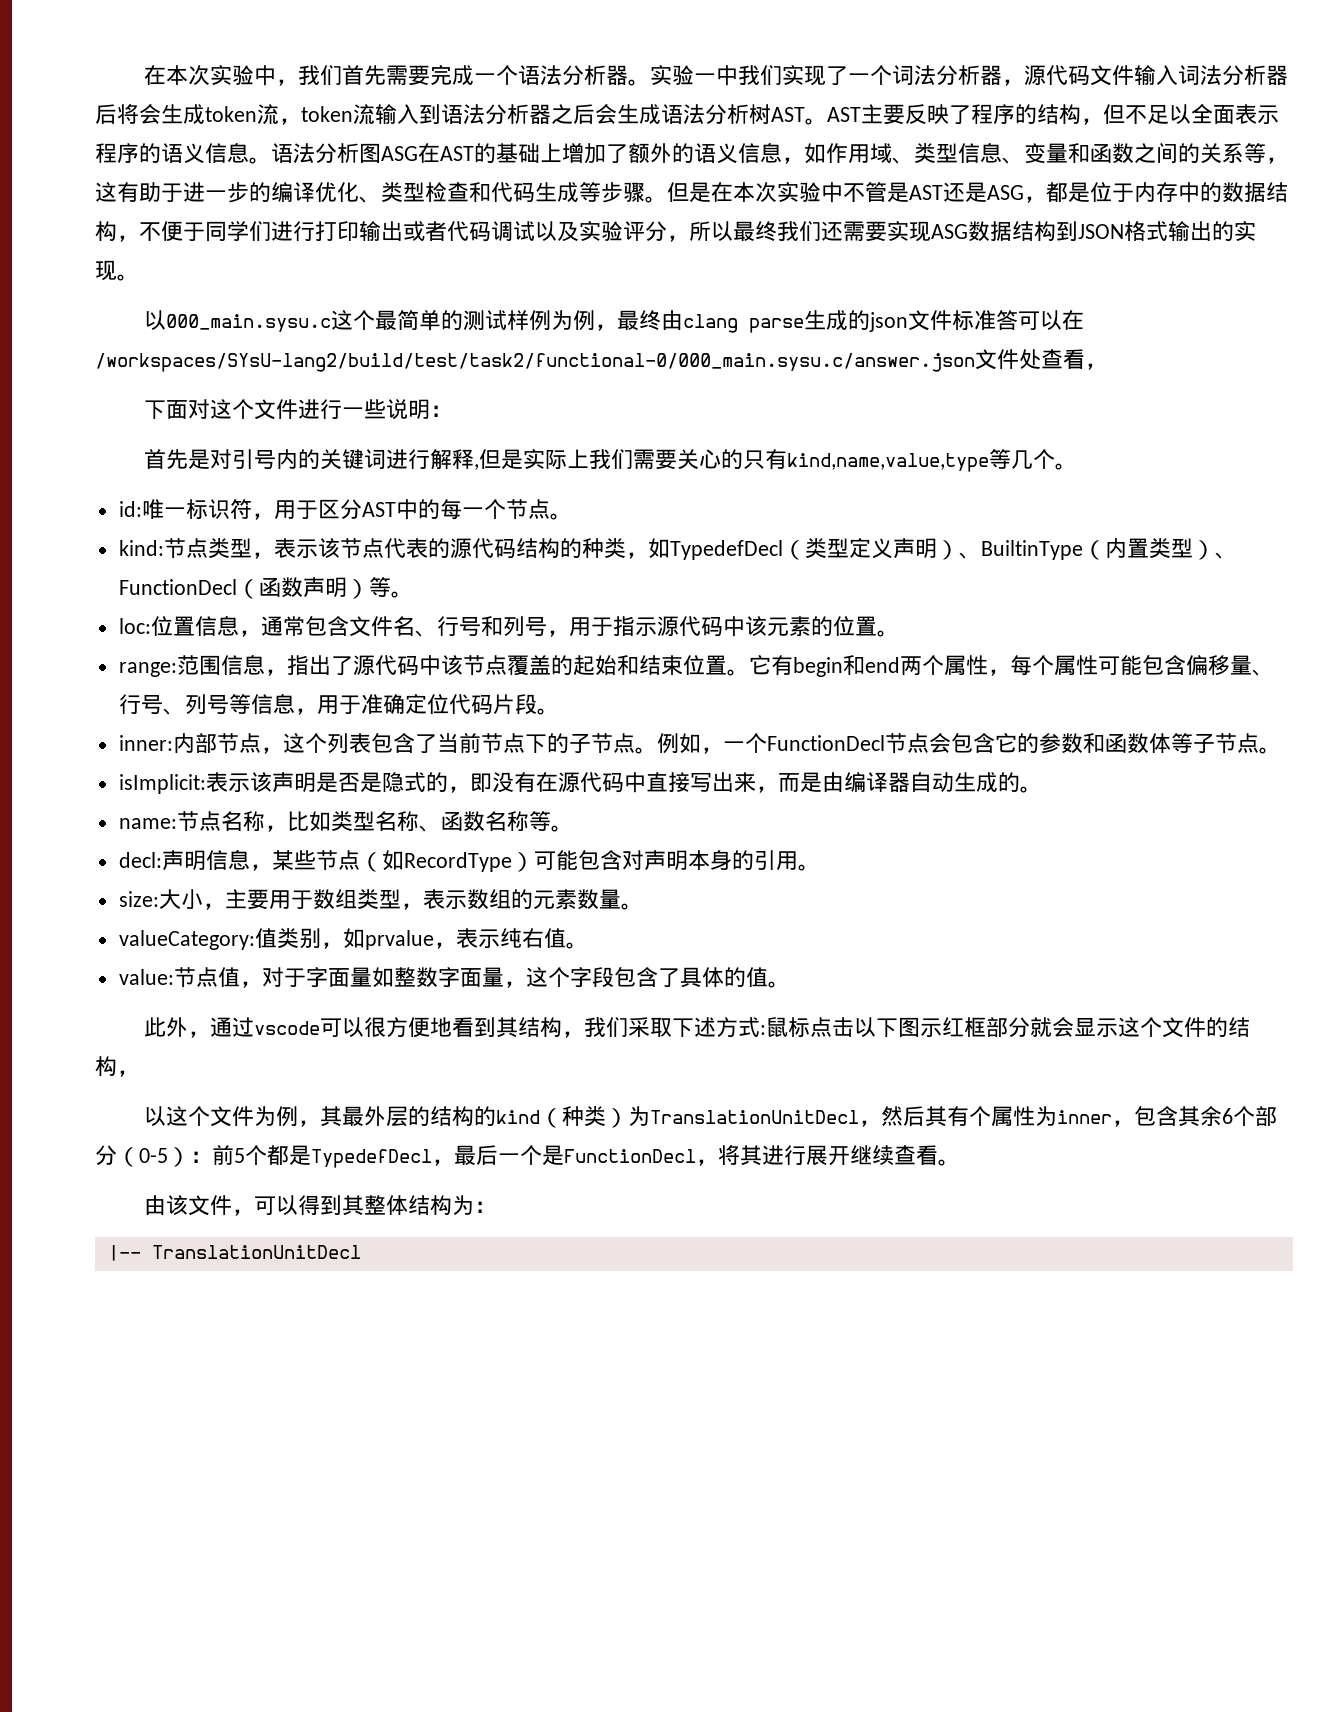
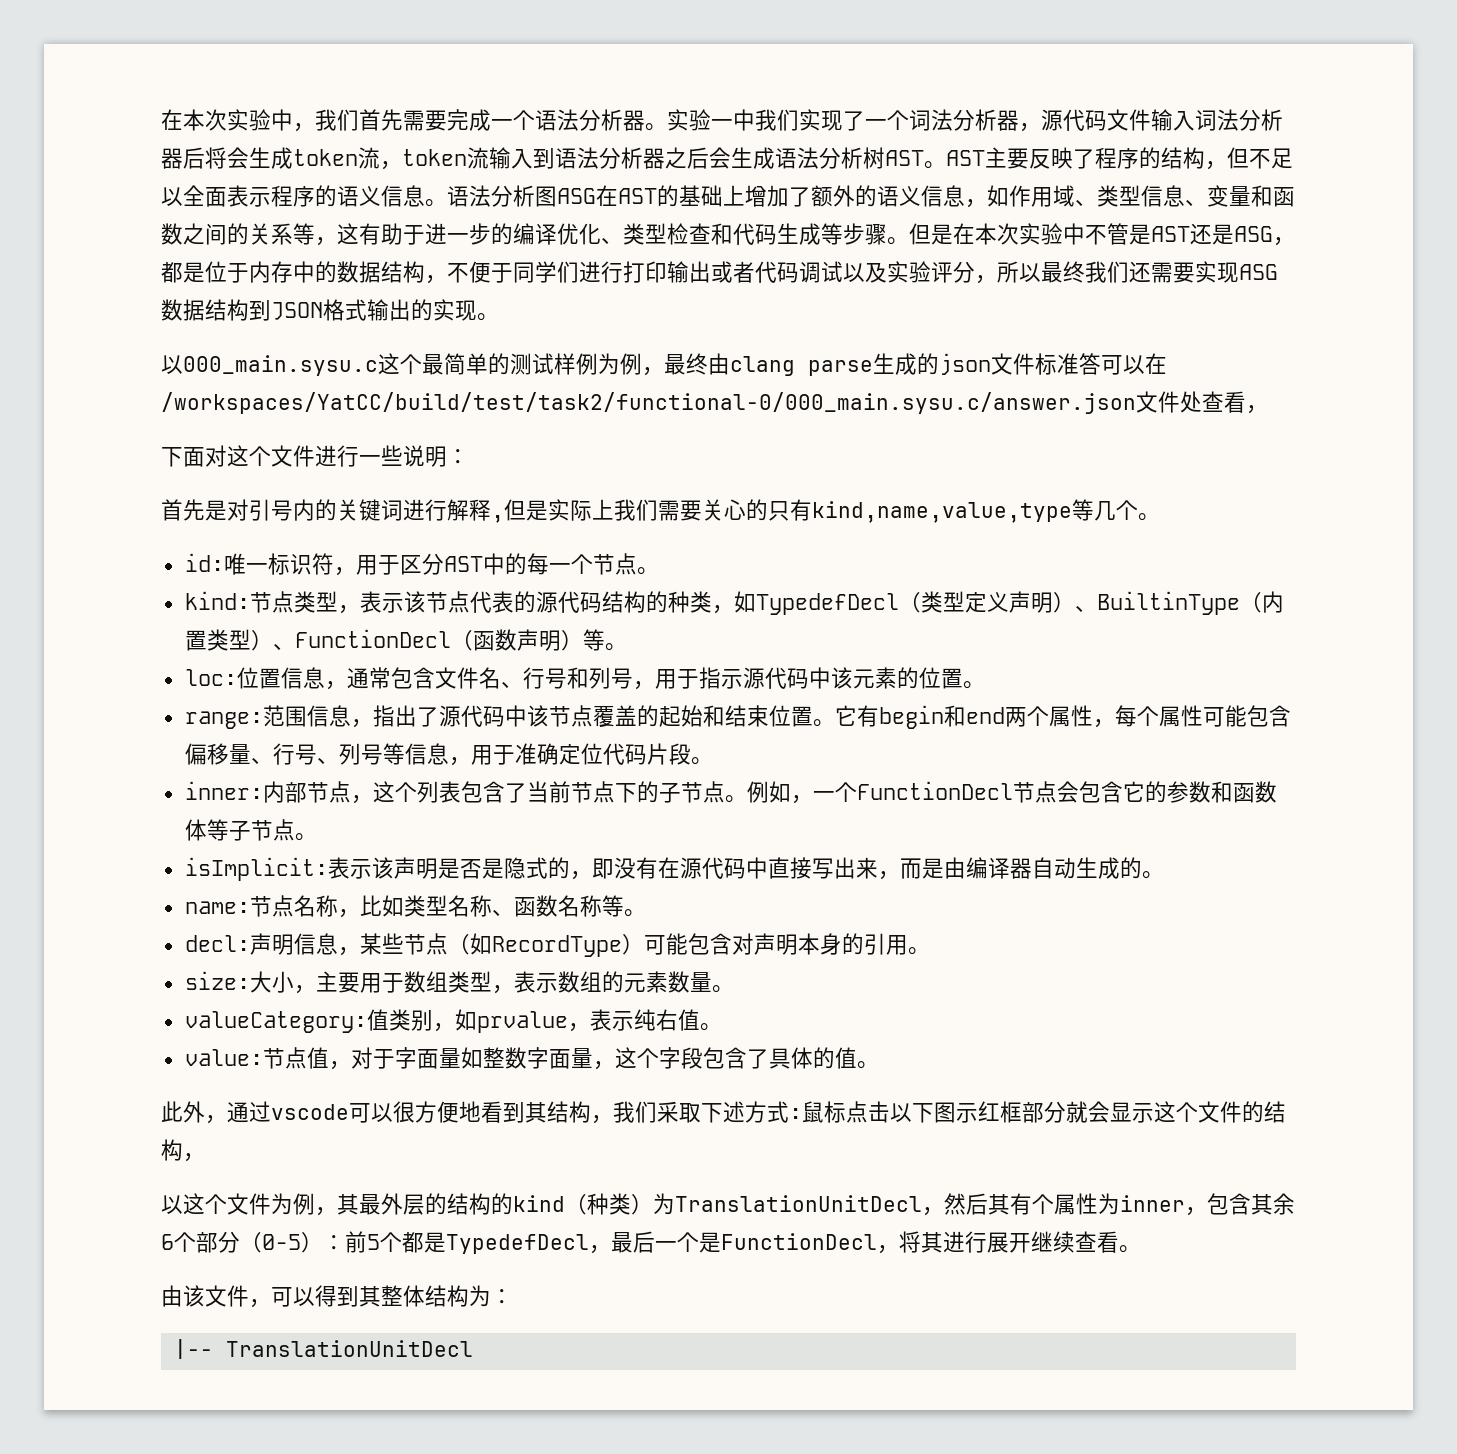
- 以000_main.sysu.c这个最简单的测试样例为例，最终由clang parse生成的json文件标准答可以在/workspaces/SYsU-lang2/build/test/task2/functional-0/000_main.sysu.c/answer.json文件处查看，
+ 以000_main.sysu.c这个最简单的测试样例为例，最终由clang parse生成的json文件标准答可以在/workspaces/YatCC/build/test/task2/functional-0/000_main.sysu.c/answer.json文件处查看，

